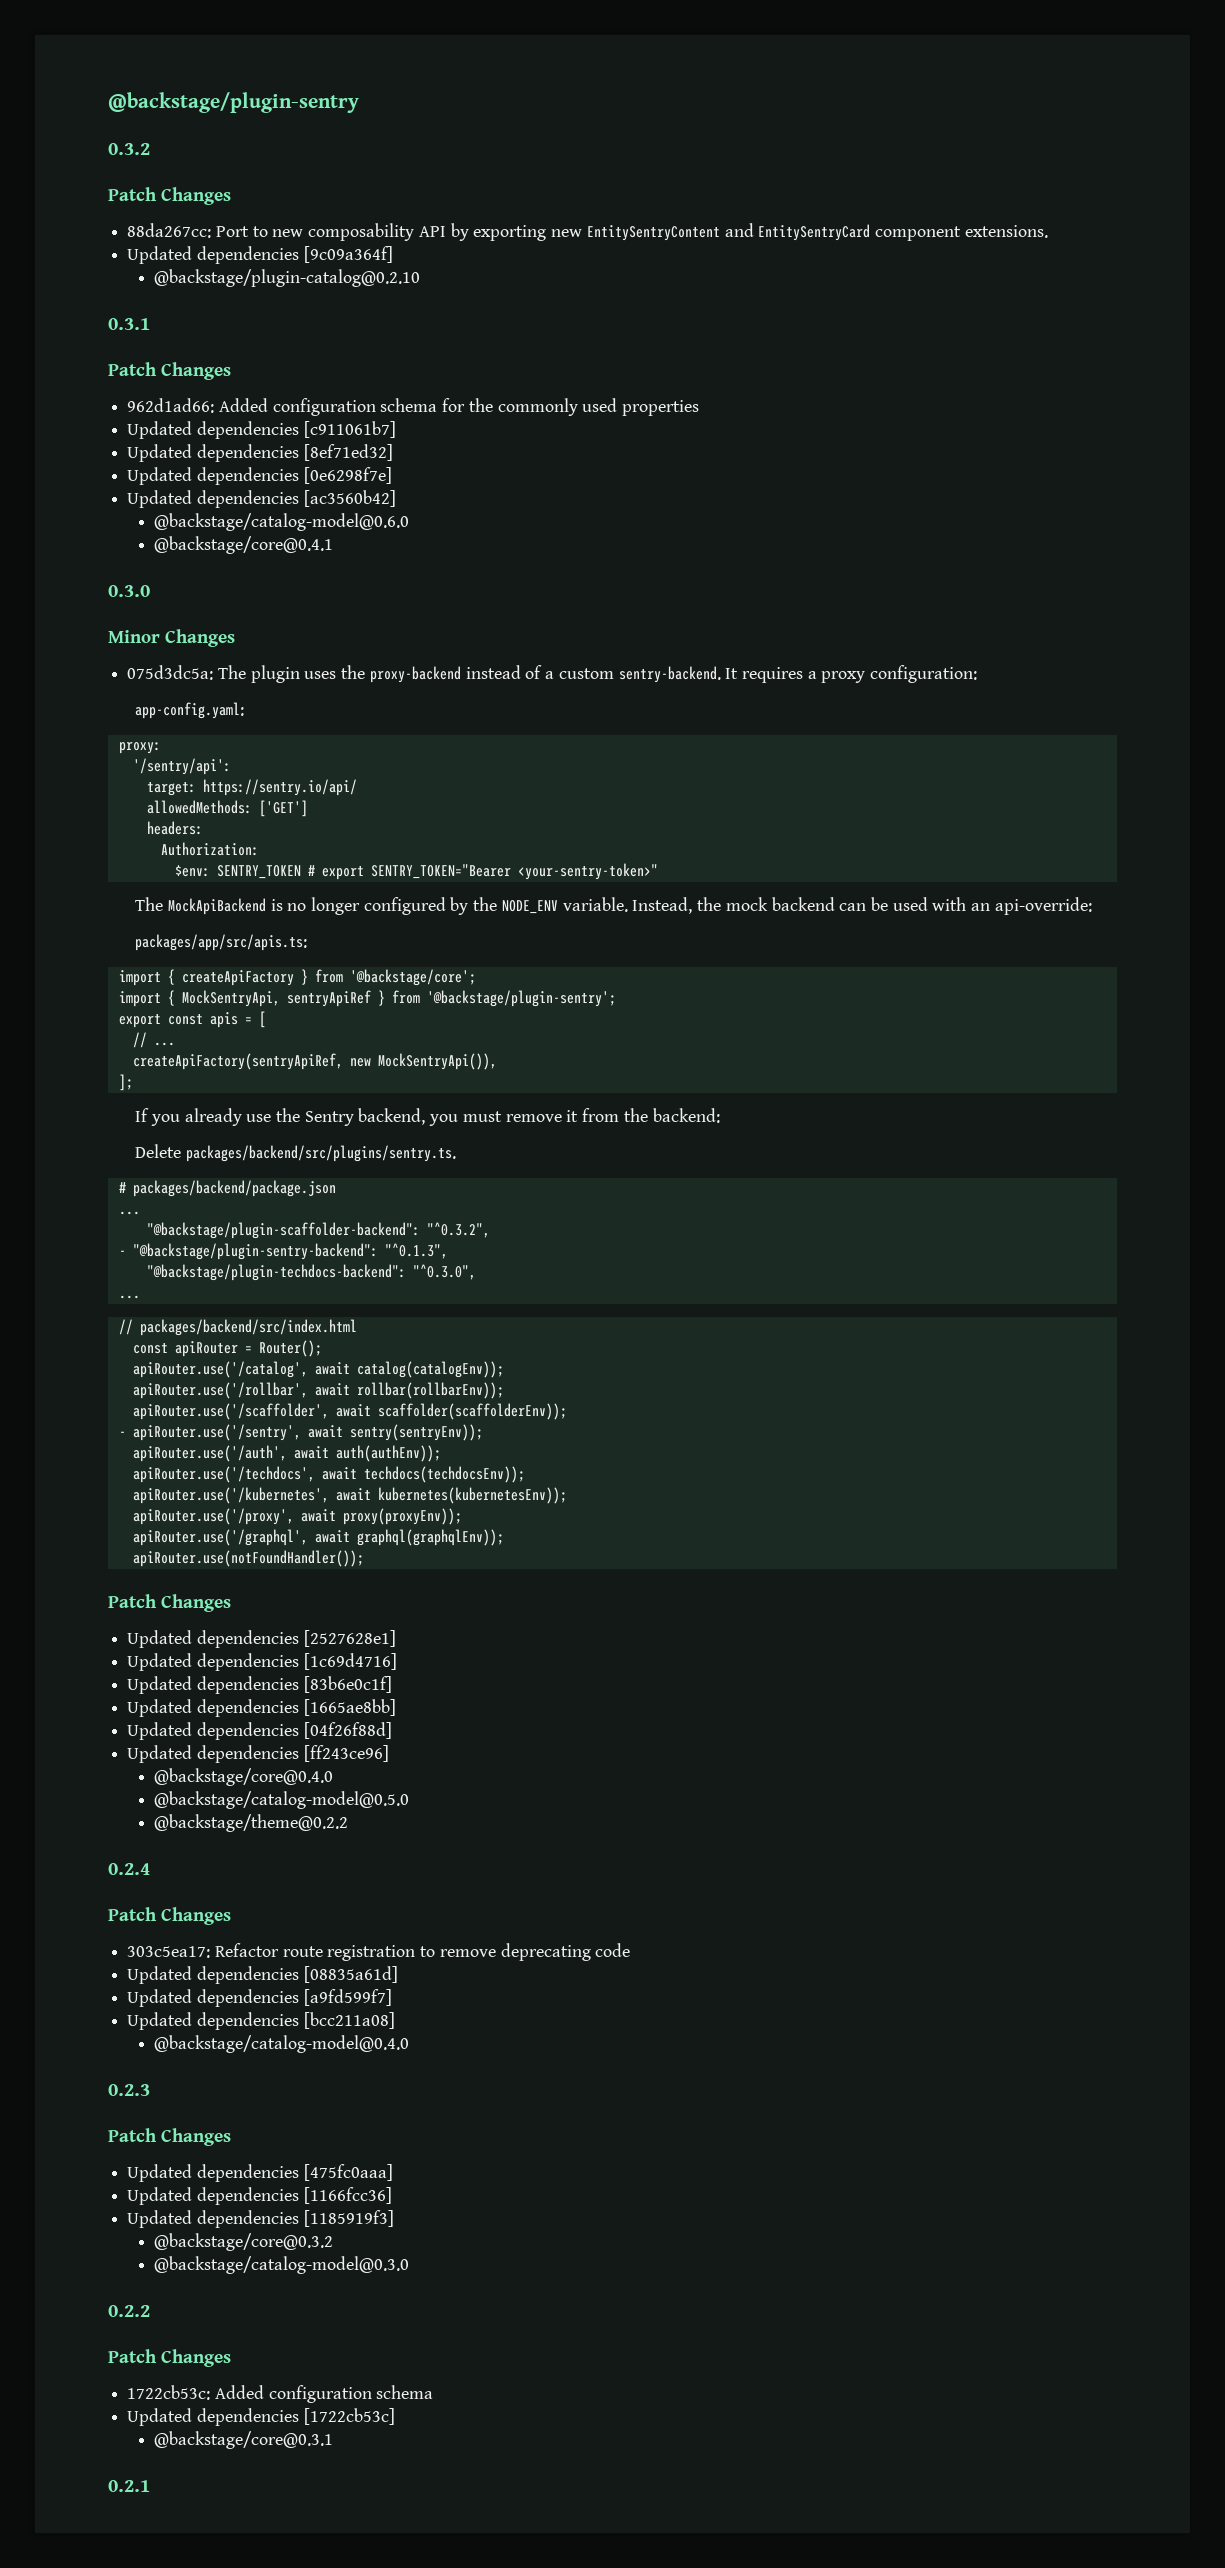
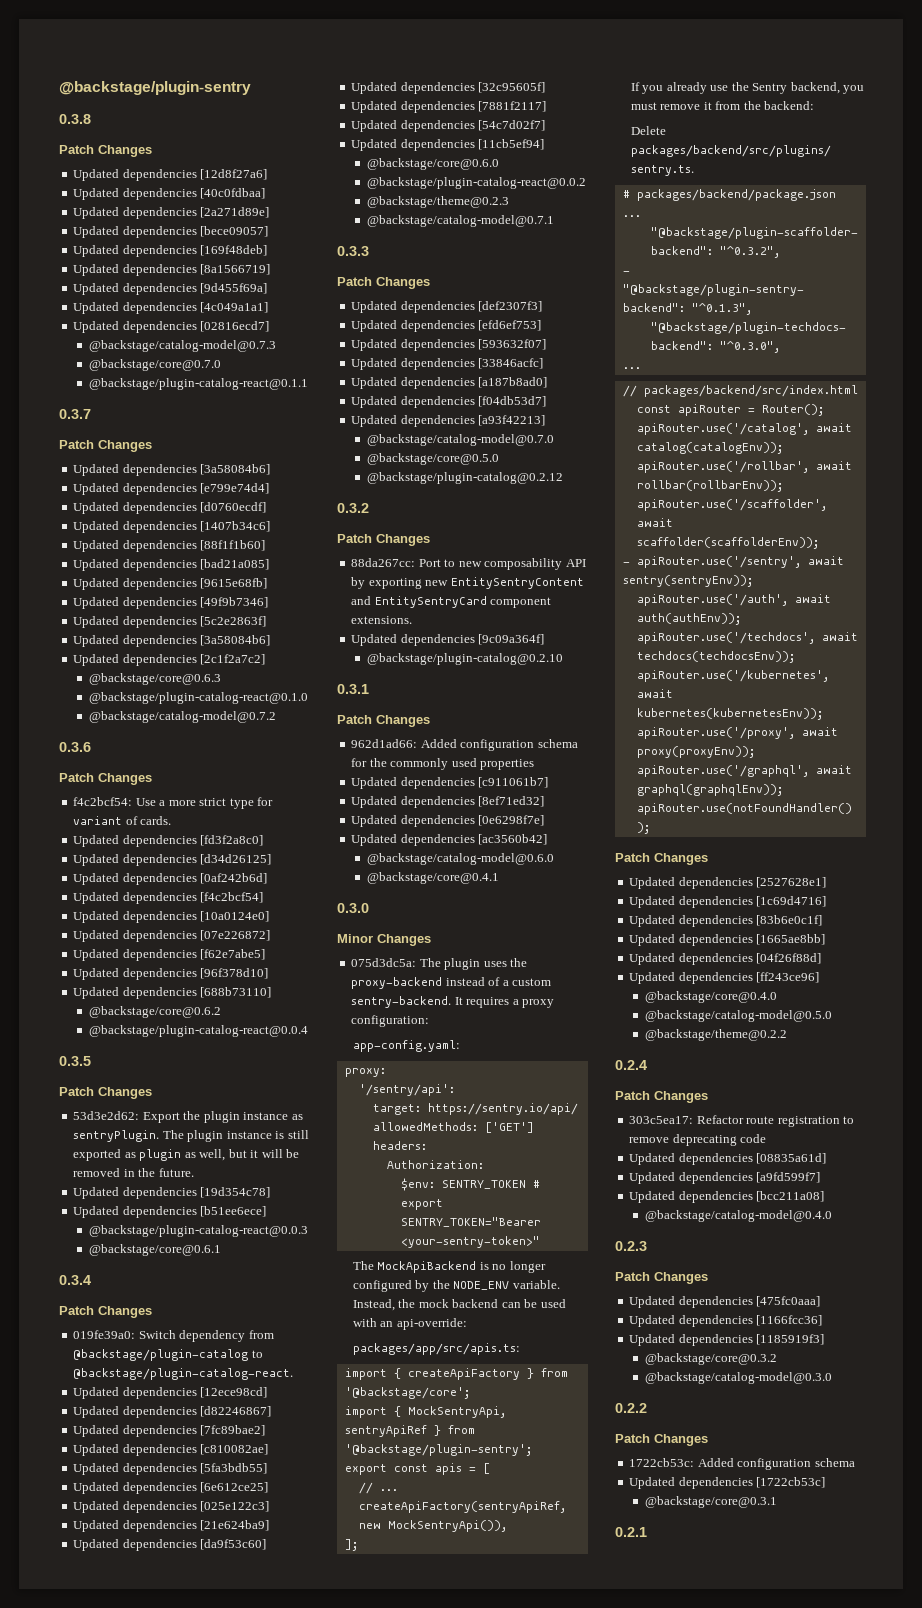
+ 0.3.8
+ Patch Changes
+ Updated dependencies [12d8f27a6]
+ Updated dependencies [40c0fdbaa]
+ Updated dependencies [2a271d89e]
+ Updated dependencies [bece09057]
+ Updated dependencies [169f48deb]
+ Updated dependencies [8a1566719]
+ Updated dependencies [9d455f69a]
+ Updated dependencies [4c049a1a1]
+ Updated dependencies [02816ecd7]
+ @backstage/catalog-model@0.7.3
+ @backstage/core@0.7.0
+ @backstage/plugin-catalog-react@0.1.1
+ 0.3.7
+ Patch Changes
+ Updated dependencies [3a58084b6]
+ Updated dependencies [e799e74d4]
+ Updated dependencies [d0760ecdf]
+ Updated dependencies [1407b34c6]
+ Updated dependencies [88f1f1b60]
+ Updated dependencies [bad21a085]
+ Updated dependencies [9615e68fb]
+ Updated dependencies [49f9b7346]
+ Updated dependencies [5c2e2863f]
+ Updated dependencies [3a58084b6]
+ Updated dependencies [2c1f2a7c2]
+ @backstage/core@0.6.3
+ @backstage/plugin-catalog-react@0.1.0
+ @backstage/catalog-model@0.7.2
+ 0.3.6
+ Patch Changes
+ f4c2bcf54: Use a more strict type for variant of cards.
+ Updated dependencies [fd3f2a8c0]
+ Updated dependencies [d34d26125]
+ Updated dependencies [0af242b6d]
+ Updated dependencies [f4c2bcf54]
+ Updated dependencies [10a0124e0]
+ Updated dependencies [07e226872]
+ Updated dependencies [f62e7abe5]
+ Updated dependencies [96f378d10]
+ Updated dependencies [688b73110]
+ @backstage/core@0.6.2
+ @backstage/plugin-catalog-react@0.0.4
+ 0.3.5
+ Patch Changes
+ 53d3e2d62: Export the plugin instance as sentryPlugin. The plugin instance is still exported as plugin as well, but it will be removed in the future.
+ Updated dependencies [19d354c78]
+ Updated dependencies [b51ee6ece]
+ @backstage/plugin-catalog-react@0.0.3
+ @backstage/core@0.6.1
+ 0.3.4
+ Patch Changes
+ 019fe39a0: Switch dependency from @backstage/plugin-catalog to @backstage/plugin-catalog-react.
+ Updated dependencies [12ece98cd]
+ Updated dependencies [d82246867]
+ Updated dependencies [7fc89bae2]
+ Updated dependencies [c810082ae]
+ Updated dependencies [5fa3bdb55]
+ Updated dependencies [6e612ce25]
+ Updated dependencies [025e122c3]
+ Updated dependencies [21e624ba9]
+ Updated dependencies [da9f53c60]
+ Updated dependencies [32c95605f]
+ Updated dependencies [7881f2117]
+ Updated dependencies [54c7d02f7]
+ Updated dependencies [11cb5ef94]
+ @backstage/core@0.6.0
+ @backstage/plugin-catalog-react@0.0.2
+ @backstage/theme@0.2.3
+ @backstage/catalog-model@0.7.1
+ 0.3.3
+ Patch Changes
+ Updated dependencies [def2307f3]
+ Updated dependencies [efd6ef753]
+ Updated dependencies [593632f07]
+ Updated dependencies [33846acfc]
+ Updated dependencies [a187b8ad0]
+ Updated dependencies [f04db53d7]
+ Updated dependencies [a93f42213]
+ @backstage/catalog-model@0.7.0
+ @backstage/core@0.5.0
+ @backstage/plugin-catalog@0.2.12

